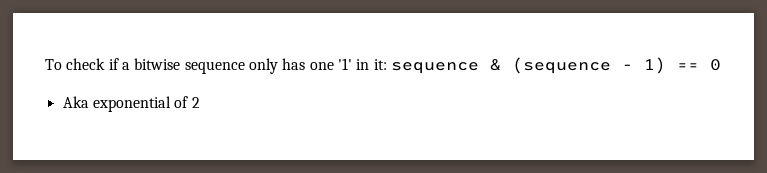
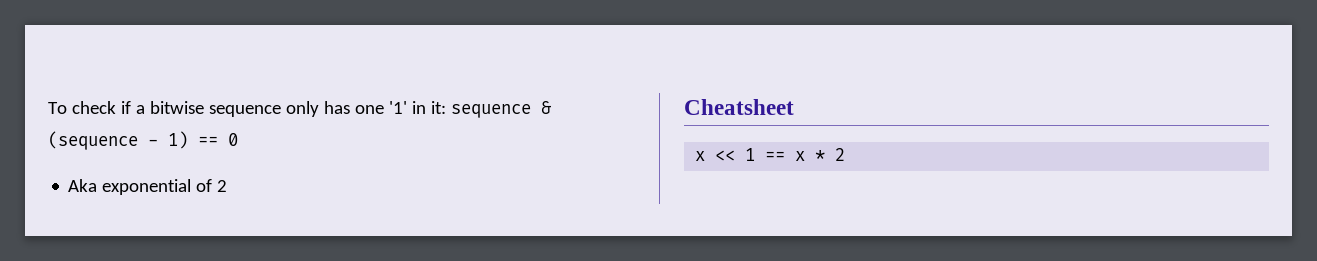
+ Cheatsheet
+ x << 1 == x * 2

